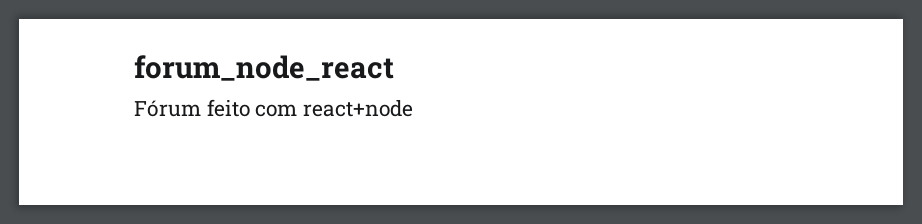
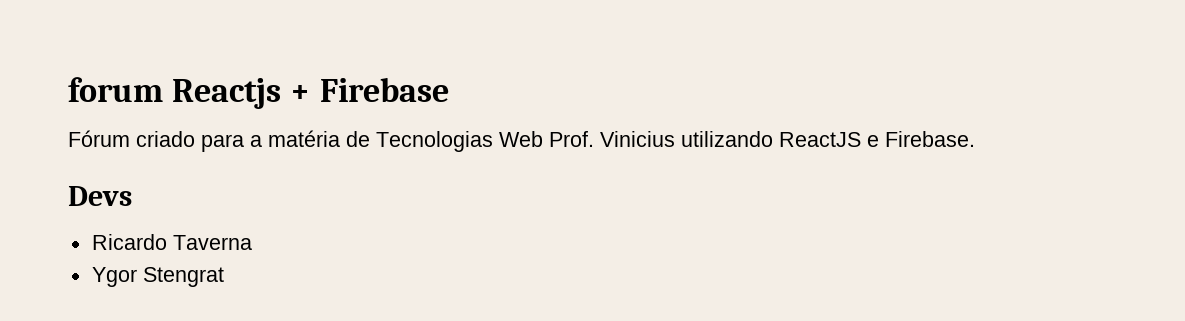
- forum_node_react
- Fórum feito com react+node
+ forum Reactjs + Firebase
+ Fórum criado para a matéria de Tecnologias Web Prof. Vinicius utilizando ReactJS e Firebase.
+ Devs
+ Ricardo Taverna
+ Ygor Stengrat

